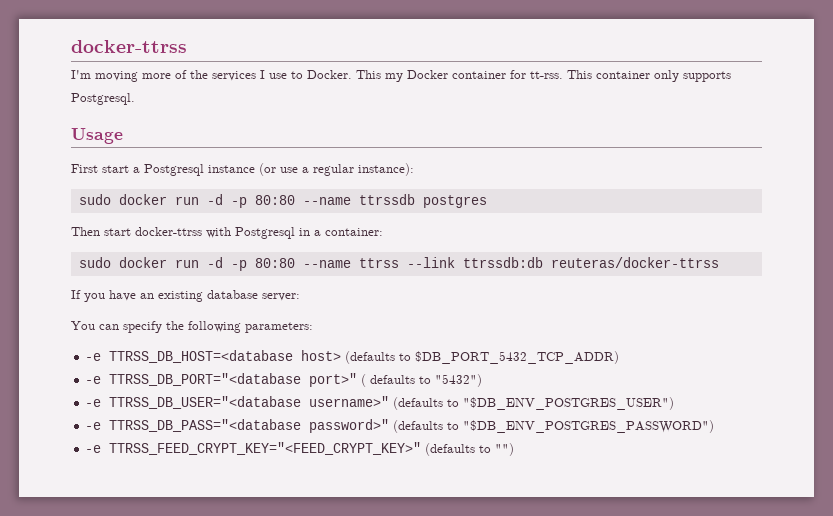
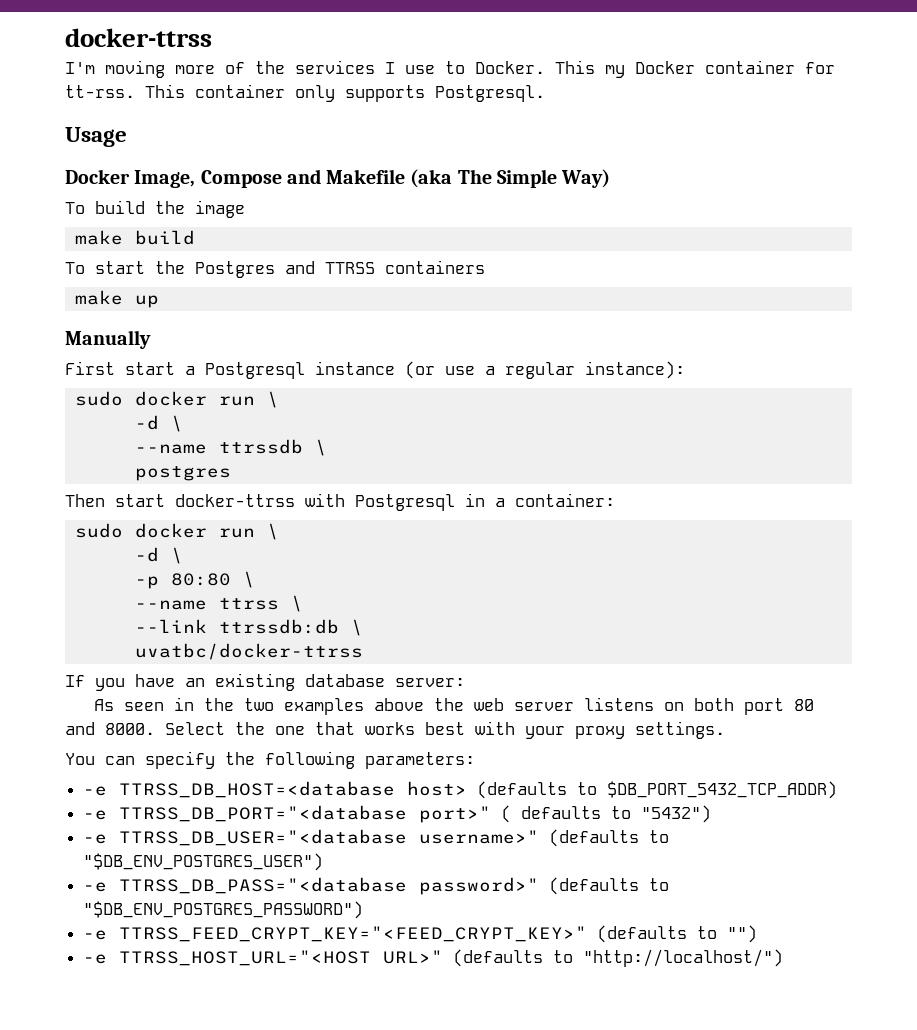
+ Docker Image, Compose and Makefile (aka The Simple Way)
+ To build the image
+ make build
+ To start the Postgres and TTRSS containers
+ make up
+ Manually
  First start a Postgresql instance (or use a regular instance):
- sudo docker run -d -p 80:80 --name ttrssdb postgres
+ sudo docker run \
+ -d \
+ --name ttrssdb \
+ postgres
  Then start docker-ttrss with Postgresql in a container:
- sudo docker run -d -p 80:80 --name ttrss --link ttrssdb:db reuteras/docker-ttrss
+ sudo docker run \
+ -d \
+ -p 80:80 \
+ --name ttrss \
+ --link ttrssdb:db \
+ uvatbc/docker-ttrss
+ As seen in the two examples above the web server listens on both port 80 and 8000. Select the one that works best with your proxy settings.
+ -e TTRSS_HOST_URL="<HOST URL>" (defaults to "http://localhost/")

